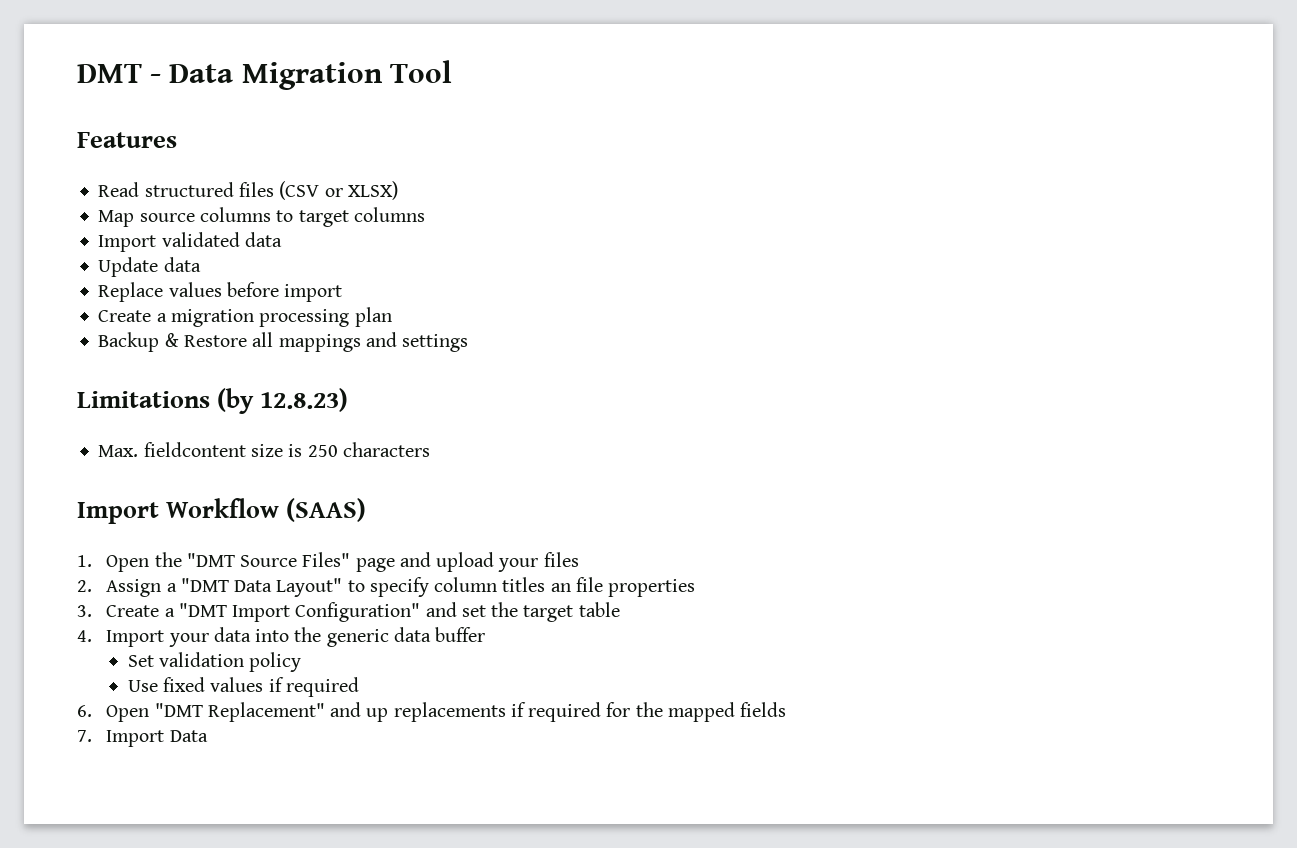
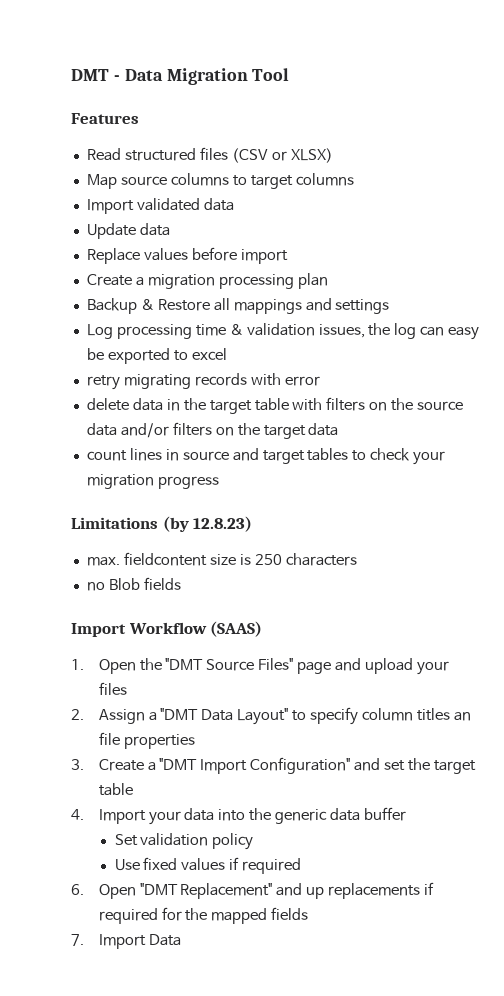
+ Log processing time & validation issues, the log can easy be exported to excel
+ retry migrating records with error
+ delete data in the target table with filters on the source data and/or filters on the target data
+ count lines in source and target tables to check your migration progress
- Max. fieldcontent size is 250 characters
+ max. fieldcontent size is 250 characters
+ no Blob fields

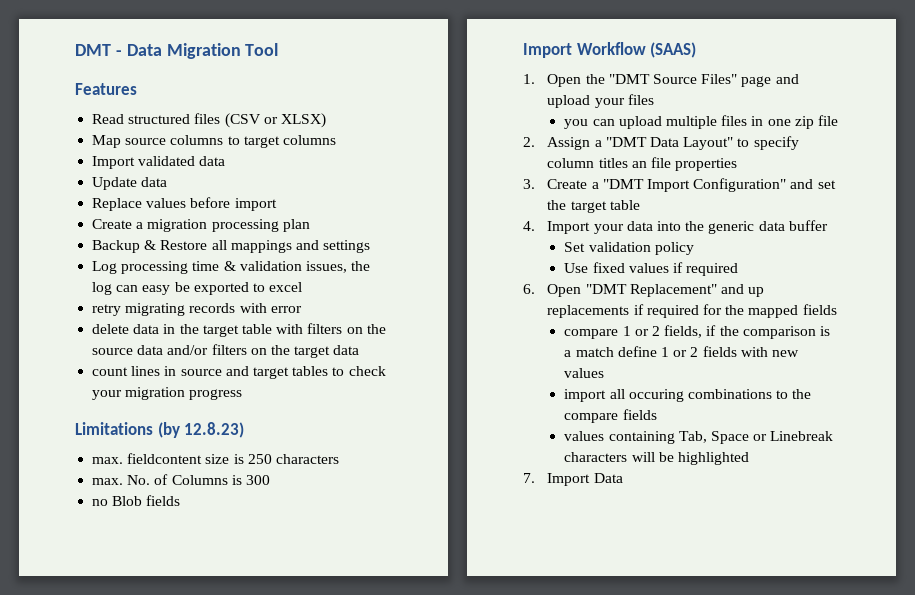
+ max. No. of Columns is 300
+ you can upload multiple files in one zip file
+ compare 1 or 2 fields, if the comparison is a match define 1 or 2 fields with new values
+ import all occuring combinations to the compare fields
+ values containing Tab, Space or Linebreak characters will be highlighted

